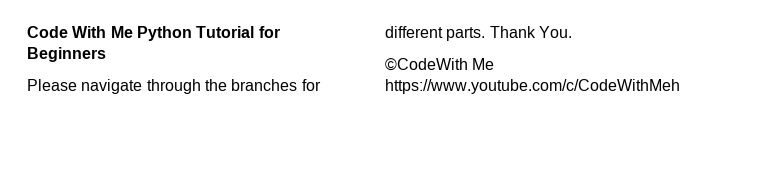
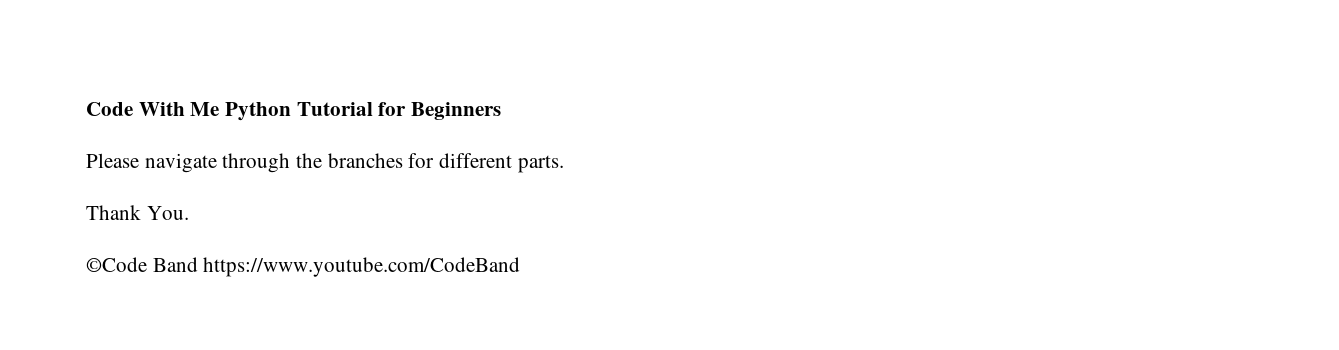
- Please navigate through the branches for different parts. Thank You.
+ Please navigate through the branches for different parts.
+ Thank You.
- ©CodeWith Me https://www.youtube.com/c/CodeWithMeh
+ ©Code Band https://www.youtube.com/CodeBand

